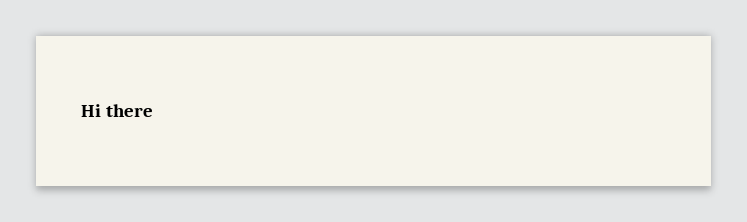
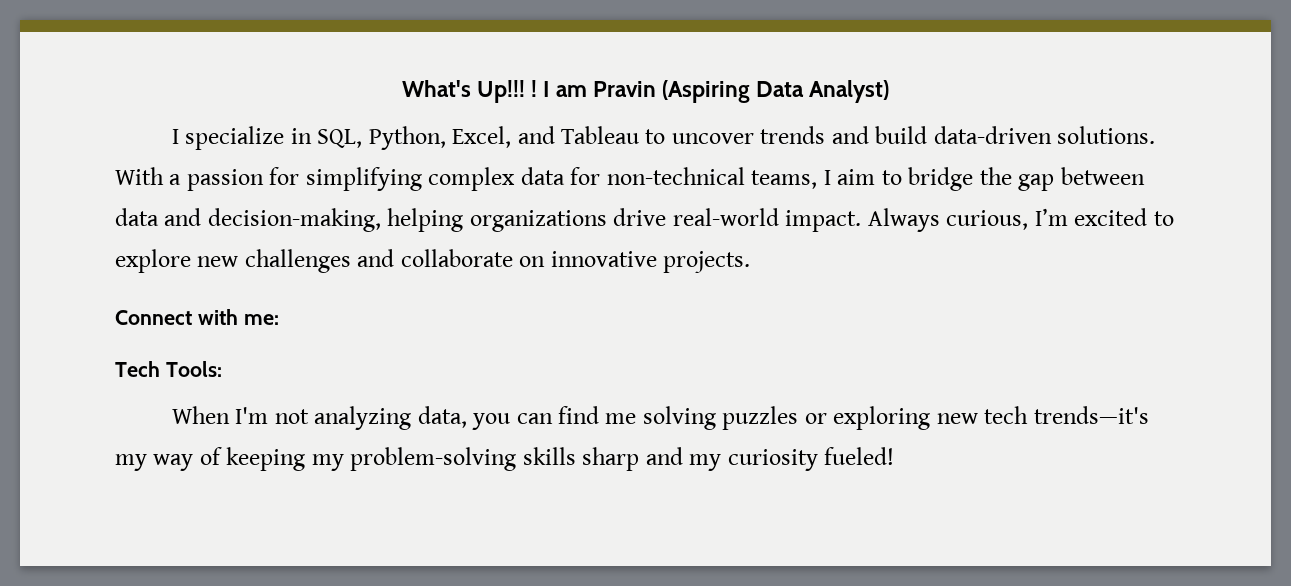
- Hi there
+ What's Up!!! ! I am Pravin (Aspiring Data Analyst)
+ I specialize in SQL, Python, Excel, and Tableau to uncover trends and build data-driven solutions. With a passion for simplifying complex data for non-technical teams, I aim to bridge the gap between data and decision-making, helping organizations drive real-world impact. Always curious, I’m excited to explore new challenges and collaborate on innovative projects.
+ Connect with me:
+ Tech Tools:
+ When I'm not analyzing data, you can find me solving puzzles or exploring new tech trends—it's my way of keeping my problem-solving skills sharp and my curiosity fueled!

